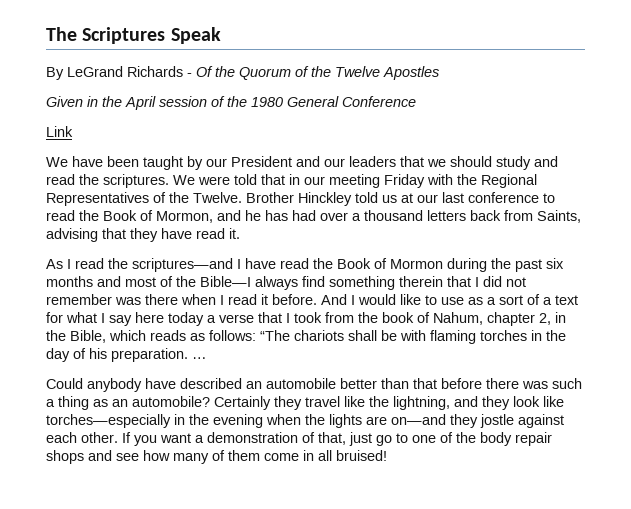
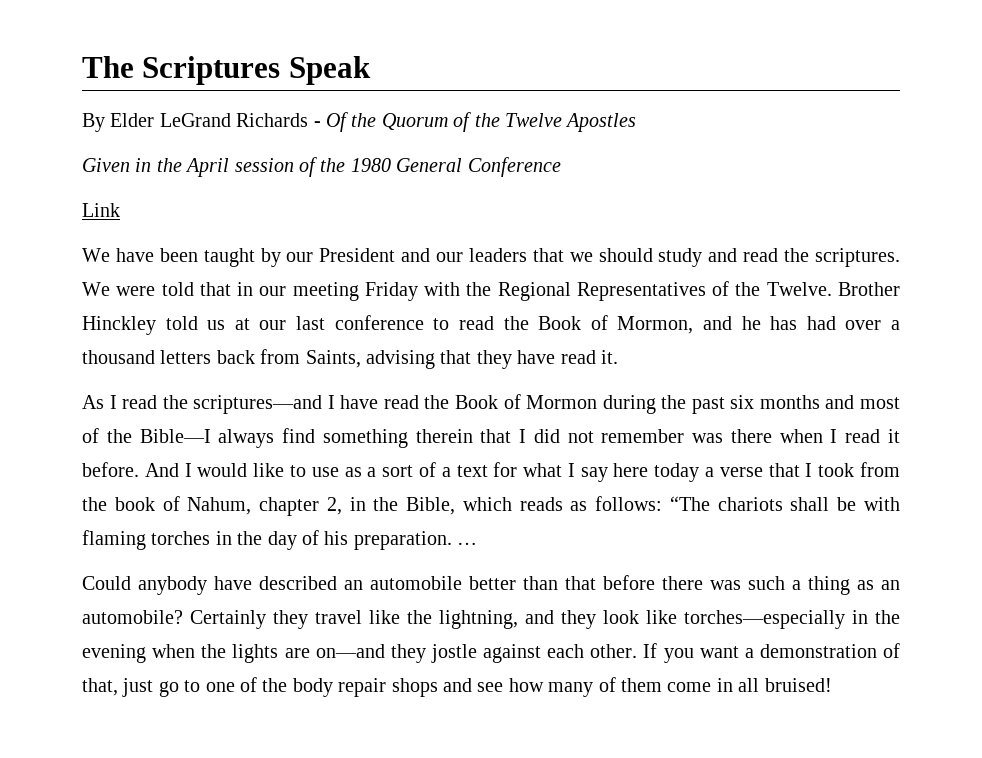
- By LeGrand Richards - Of the Quorum of the Twelve Apostles
+ By Elder LeGrand Richards - Of the Quorum of the Twelve Apostles

